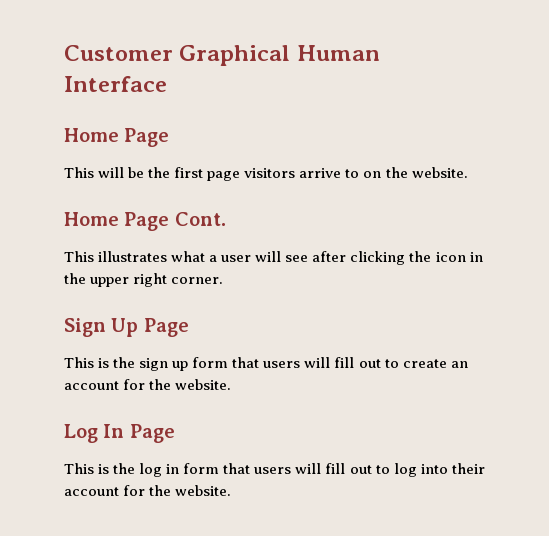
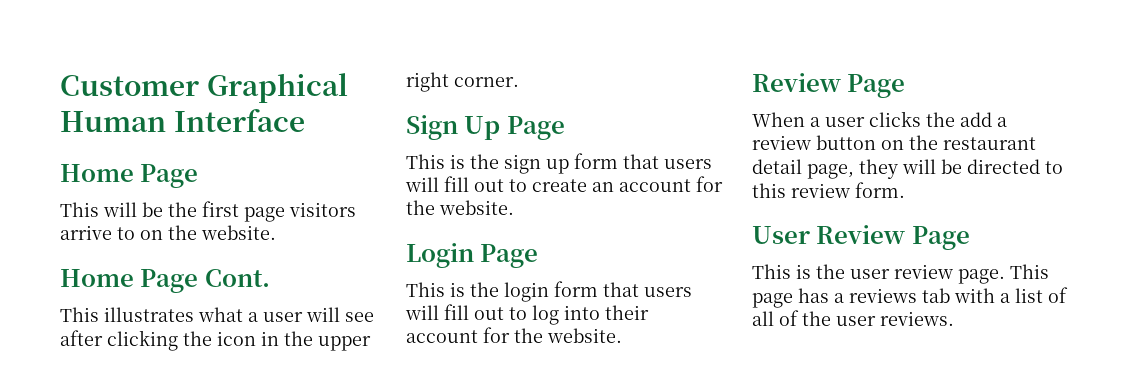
- Log In Page
- This is the log in form that users will fill out to log into their account for the website.
+ Login Page
+ This is the login form that users will fill out to log into their account for the website.
+ Review Page
+ When a user clicks the add a review button on the restaurant detail page, they will be directed to this review form.
+ User Review Page
+ This is the user review page. This page has a reviews tab with a list of all of the user reviews.

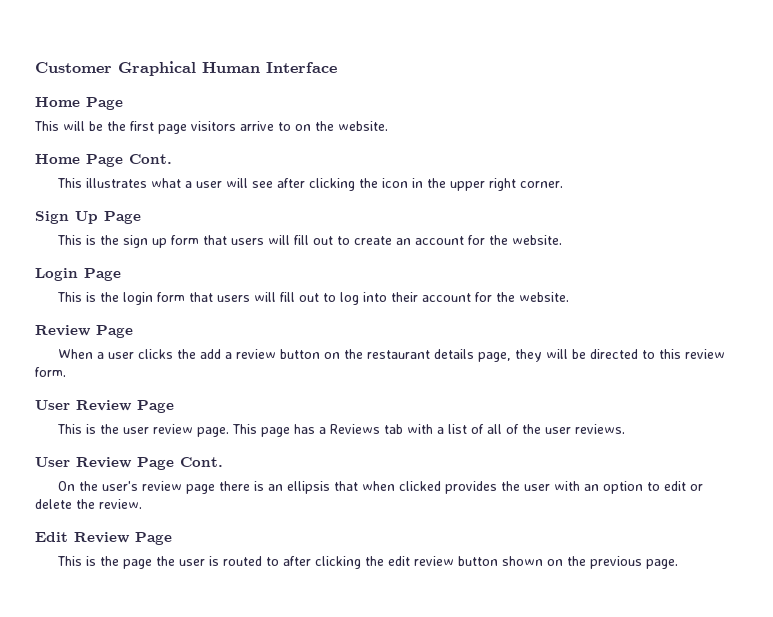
- When a user clicks the add a review button on the restaurant detail page, they will be directed to this review form.
+ When a user clicks the add a review button on the restaurant details page, they will be directed to this review form.
- This page has a reviews tab with a list of all of the user reviews.
+ This page has a Reviews tab with a list of all of the user reviews.
+ User Review Page Cont.
+ On the user's review page there is an ellipsis that when clicked provides the user with an option to edit or delete the review.
+ Edit Review Page
+ This is the page the user is routed to after clicking the edit review button shown on the previous page.

